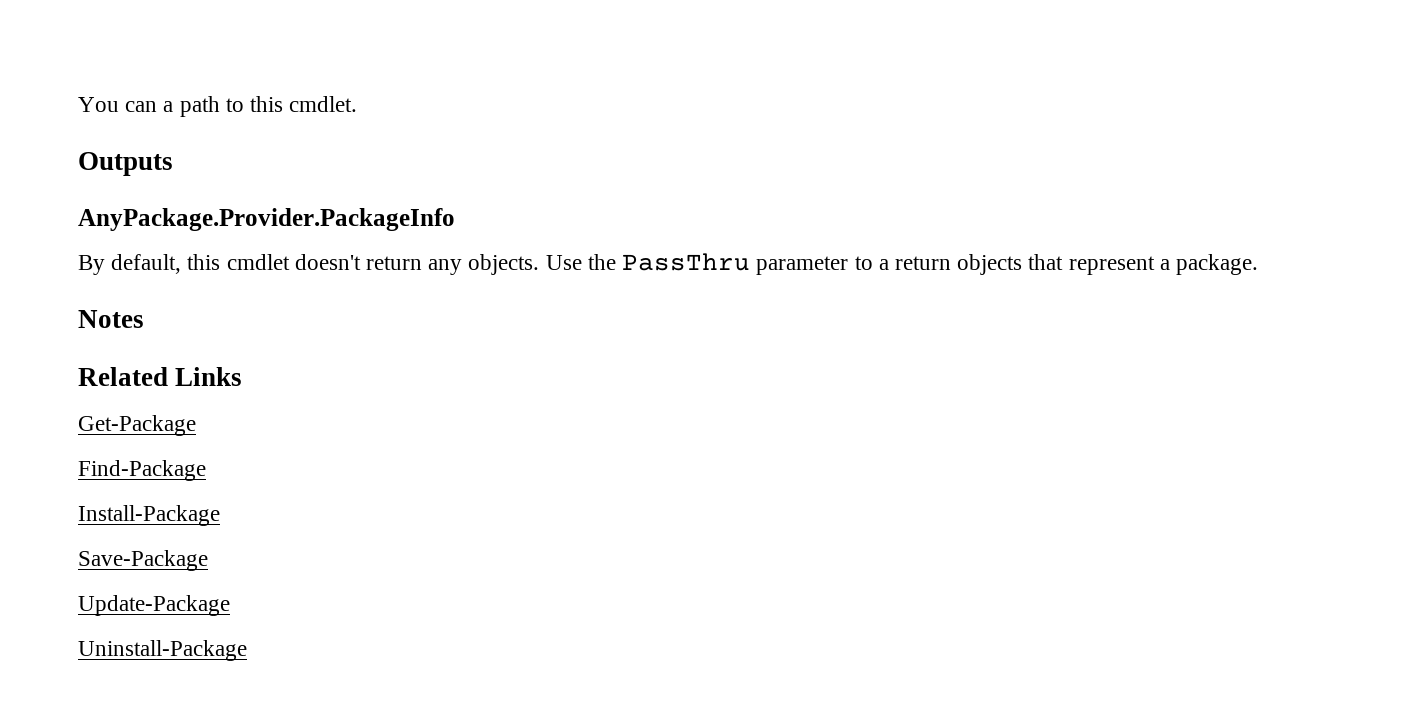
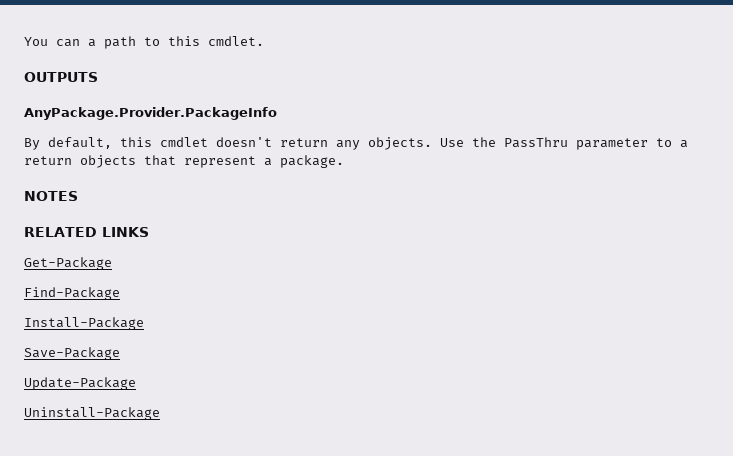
- Outputs
+ OUTPUTS
- Notes
- Related Links
+ NOTES
+ RELATED LINKS

